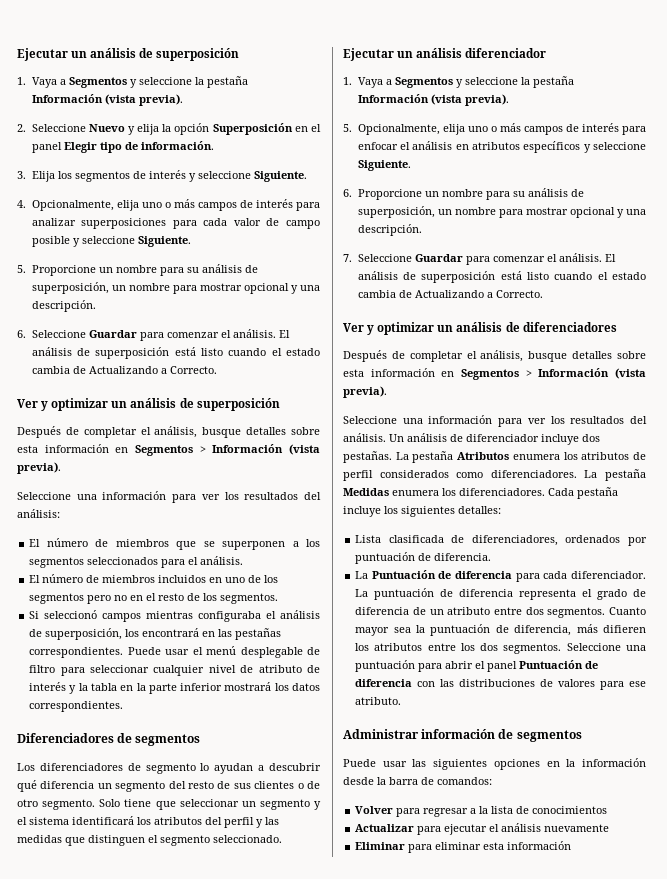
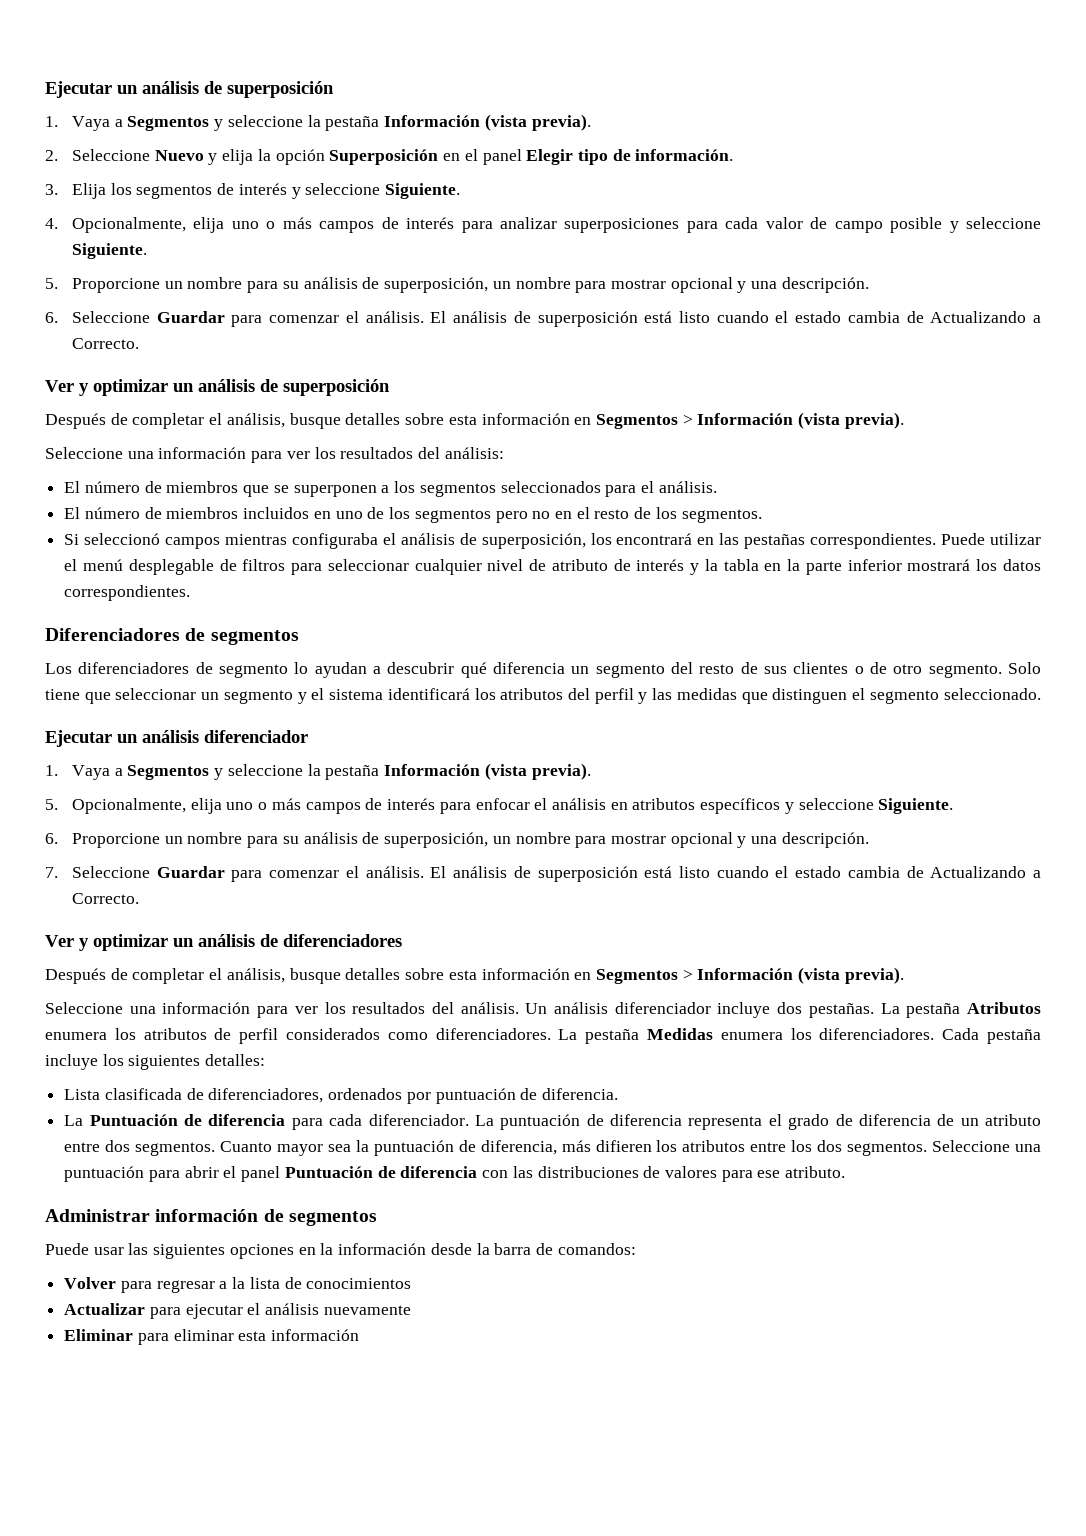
- Puede usar el menú desplegable de filtro para seleccionar cualquier nivel de atributo de interés y la tabla en la parte inferior mostrará los datos correspondientes.
+ Puede utilizar el menú desplegable de filtros para seleccionar cualquier nivel de atributo de interés y la tabla en la parte inferior mostrará los datos correspondientes.
- Un análisis de diferenciador incluye dos pestañas.
+ Un análisis diferenciador incluye dos pestañas.

